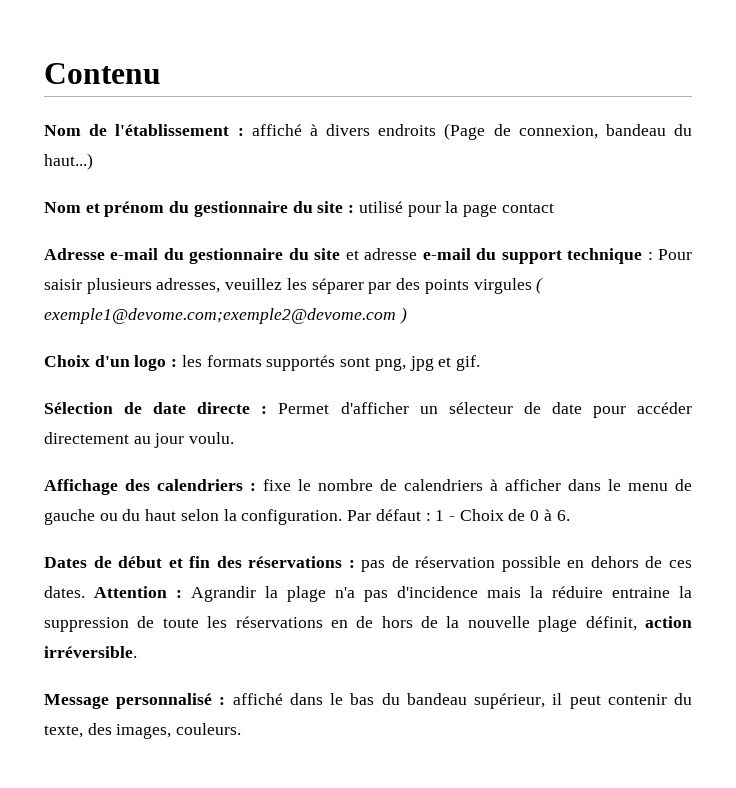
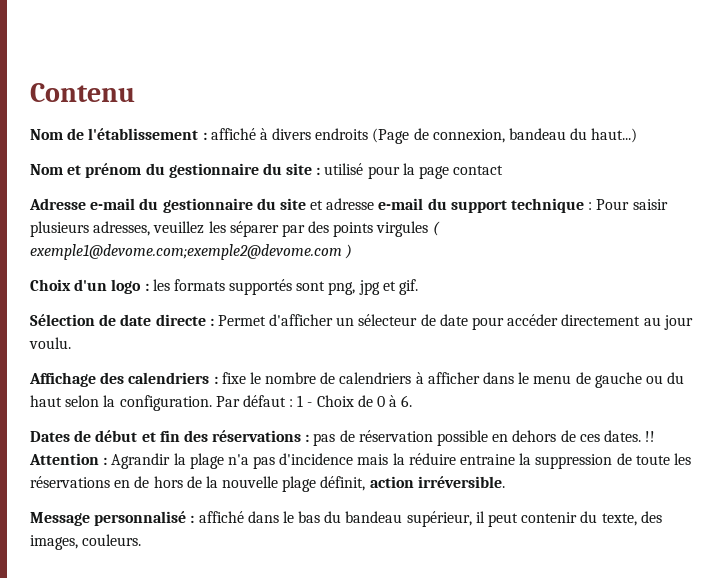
+ !!

